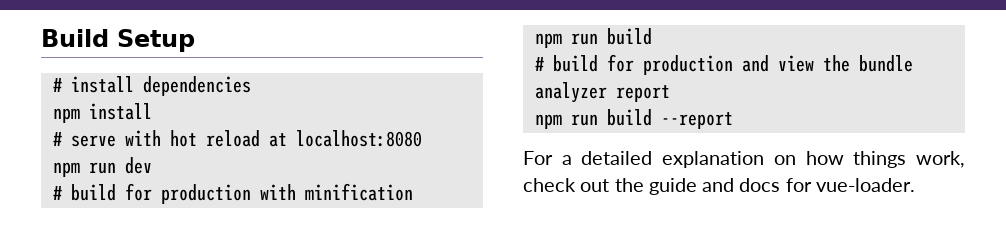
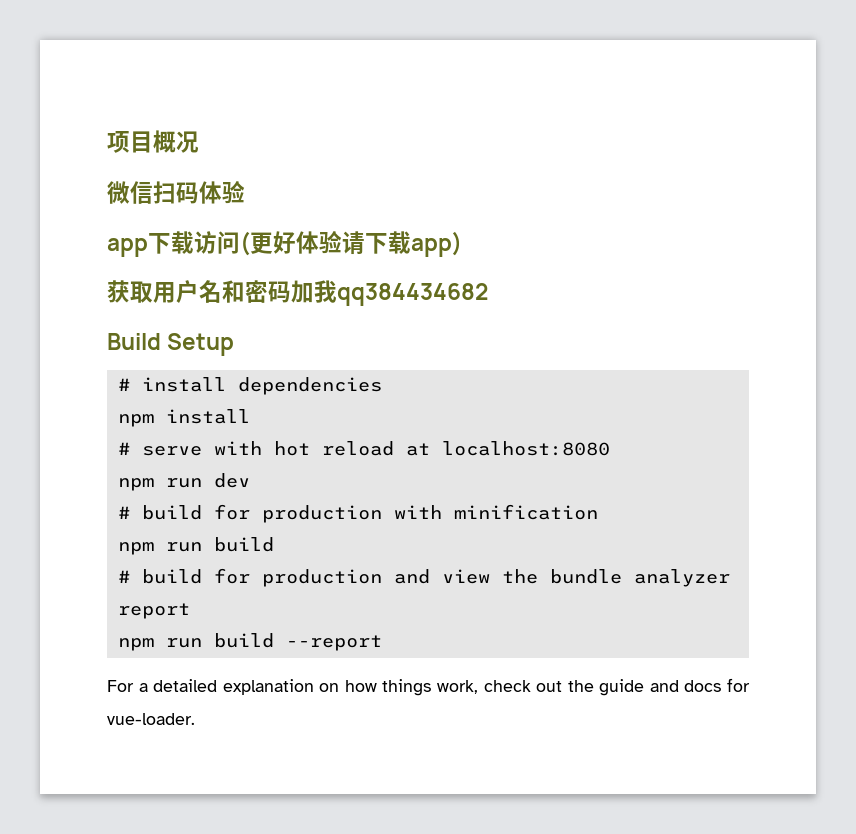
+ 项目概况
+ 微信扫码体验
+ app下载访问(更好体验请下载app)
+ 获取用户名和密码加我qq384434682

